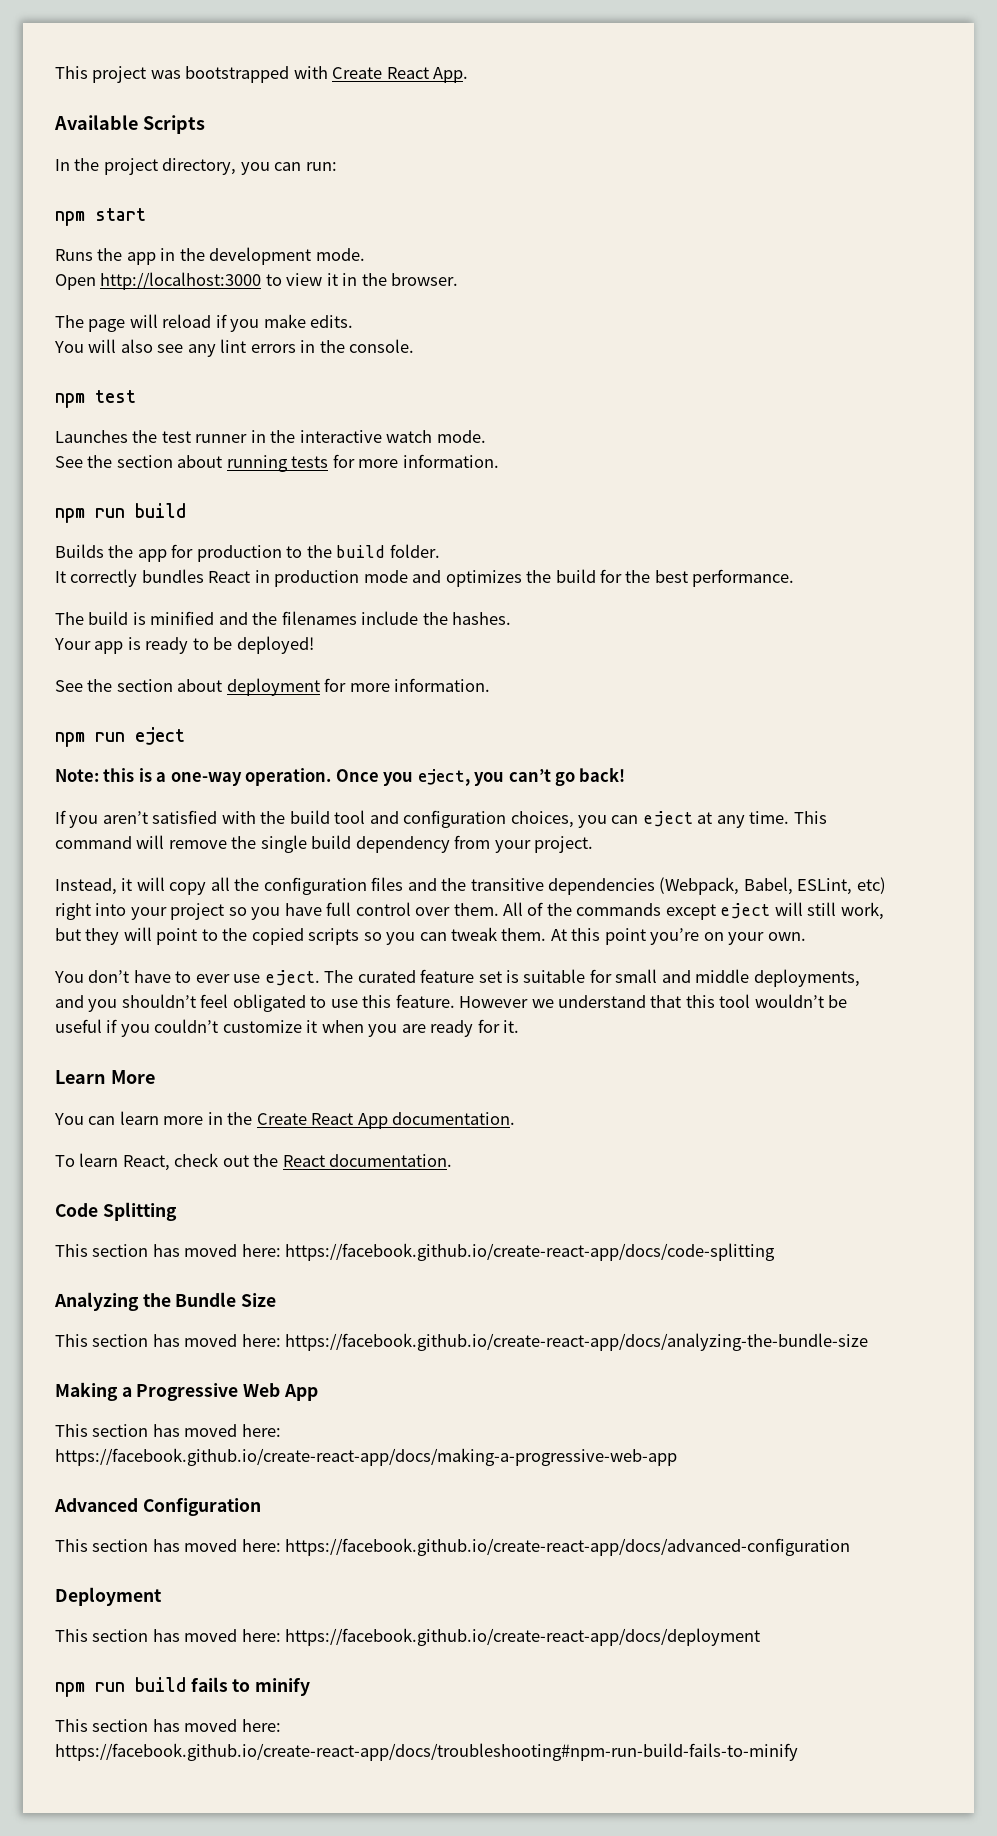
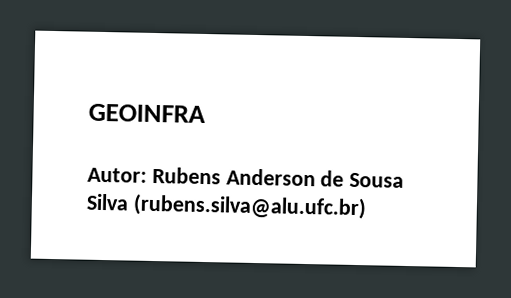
- This project was bootstrapped with Create React App.
- Available Scripts
- In the project directory, you can run:
- npm start
- Runs the app in the development mode.
- Open http://localhost:3000 to view it in the browser.
- The page will reload if you make edits.
- You will also see any lint errors in the console.
- npm test
- Launches the test runner in the interactive watch mode.
- See the section about running tests for more information.
- npm run build
- Builds the app for production to the build folder.
- It correctly bundles React in production mode and optimizes the build for the best performance.
- The build is minified and the filenames include the hashes.
- Your app is ready to be deployed!
- See the section about deployment for more information.
- npm run eject
- Note: this is a one-way operation. Once you eject, you can’t go back!
- If you aren’t satisfied with the build tool and configuration choices, you can eject at any time. This command will remove the single build dependency from your project.
- Instead, it will copy all the configuration files and the transitive dependencies (Webpack, Babel, ESLint, etc) right into your project so you have full control over them. All of the commands except eject will still work, but they will point to the copied scripts so you can tweak them. At this point you’re on your own.
- You don’t have to ever use eject. The curated feature set is suitable for small and middle deployments, and you shouldn’t feel obligated to use this feature. However we understand that this tool wouldn’t be useful if you couldn’t customize it when you are ready for it.
- Learn More
- You can learn more in the Create React App documentation.
- To learn React, check out the React documentation.
- Code Splitting
- This section has moved here: https://facebook.github.io/create-react-app/docs/code-splitting
- Analyzing the Bundle Size
- This section has moved here: https://facebook.github.io/create-react-app/docs/analyzing-the-bundle-size
- Making a Progressive Web App
- This section has moved here: https://facebook.github.io/create-react-app/docs/making-a-progressive-web-app
- Advanced Configuration
- This section has moved here: https://facebook.github.io/create-react-app/docs/advanced-configuration
- Deployment
- This section has moved here: https://facebook.github.io/create-react-app/docs/deployment
- npm run build fails to minify
- This section has moved here: https://facebook.github.io/create-react-app/docs/troubleshooting#npm-run-build-fails-to-minify
+ GEOINFRA
+ Autor: Rubens Anderson de Sousa Silva (rubens.silva@alu.ufc.br)

